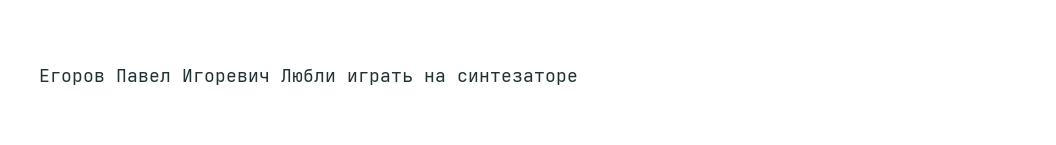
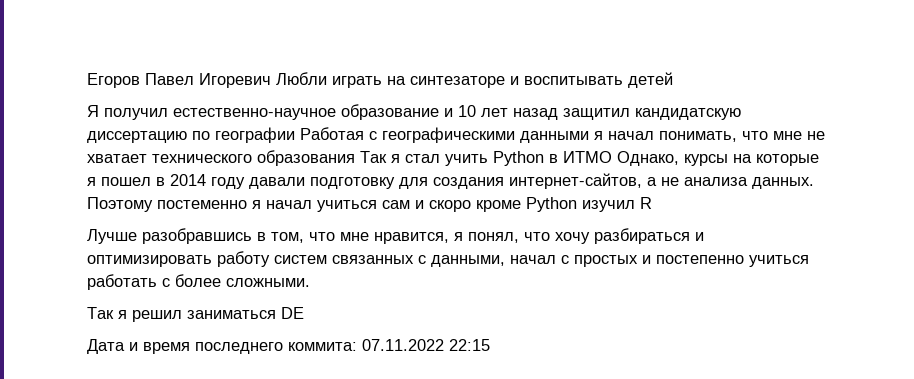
- Егоров Павел Игоревич Любли играть на синтезаторе
+ Егоров Павел Игоревич Любли играть на синтезаторе и воспитывать детей
+ Я получил естественно-научное образование и 10 лет назад защитил кандидатскую диссертацию по географии Работая с географическими данными я начал понимать, что мне не хватает технического образования Так я стал учить Python в ИТМО Однако, курсы на которые я пошел в 2014 году давали подготовку для создания интернет-сайтов, а не анализа данных. Поэтому постеменно я начал учиться сам и скоро кроме Python изучил R
+ Лучше разобравшись в том, что мне нравится, я понял, что хочу разбираться и оптимизировать работу систем связанных с данными, начал с простых и постепенно учиться работать с более сложными.
+ Так я решил заниматься DE
+ Дата и время последнего коммита: 07.11.2022 22:15

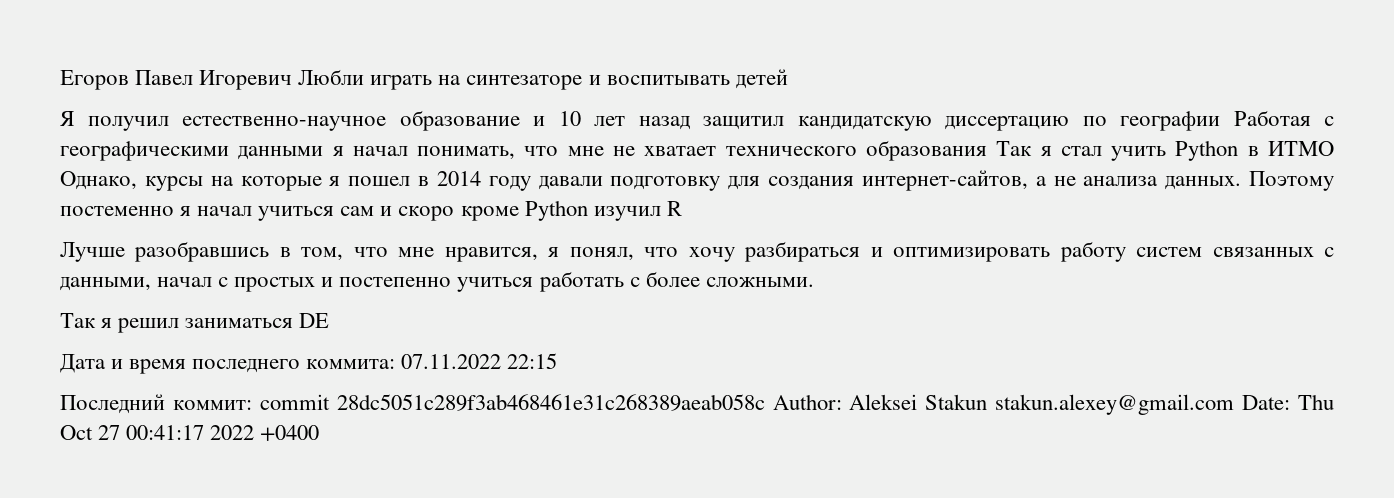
+ Последний коммит: commit 28dc5051c289f3ab468461e31c268389aeab058c Author: Aleksei Stakun stakun.alexey@gmail.com Date: Thu Oct 27 00:41:17 2022 +0400

